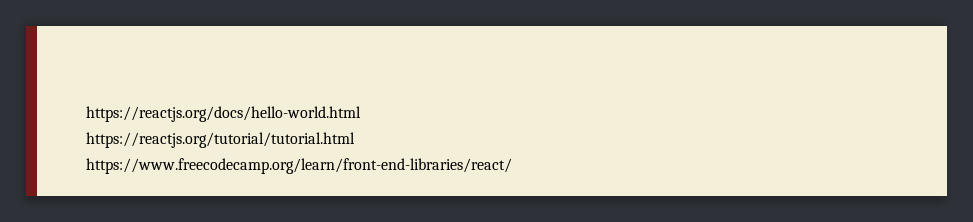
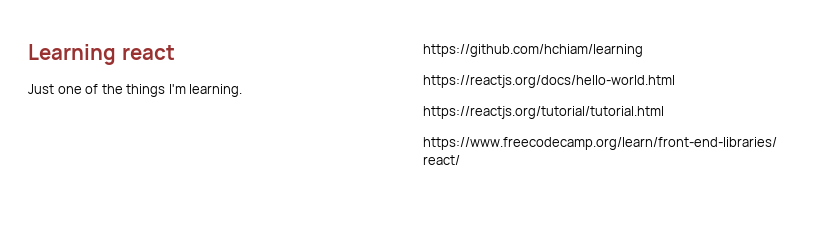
+ Learning react
+ Just one of the things I'm learning. https://github.com/hchiam/learning

